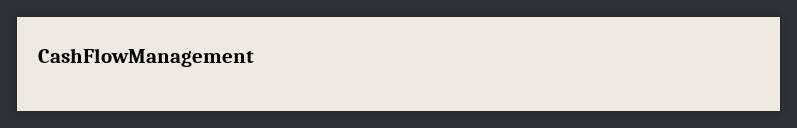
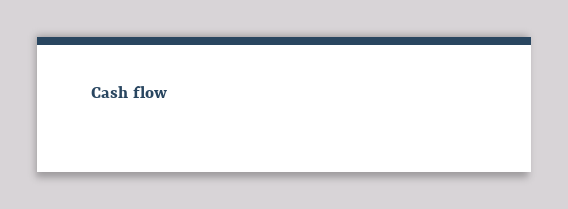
- CashFlowManagement
+ Cash flow

